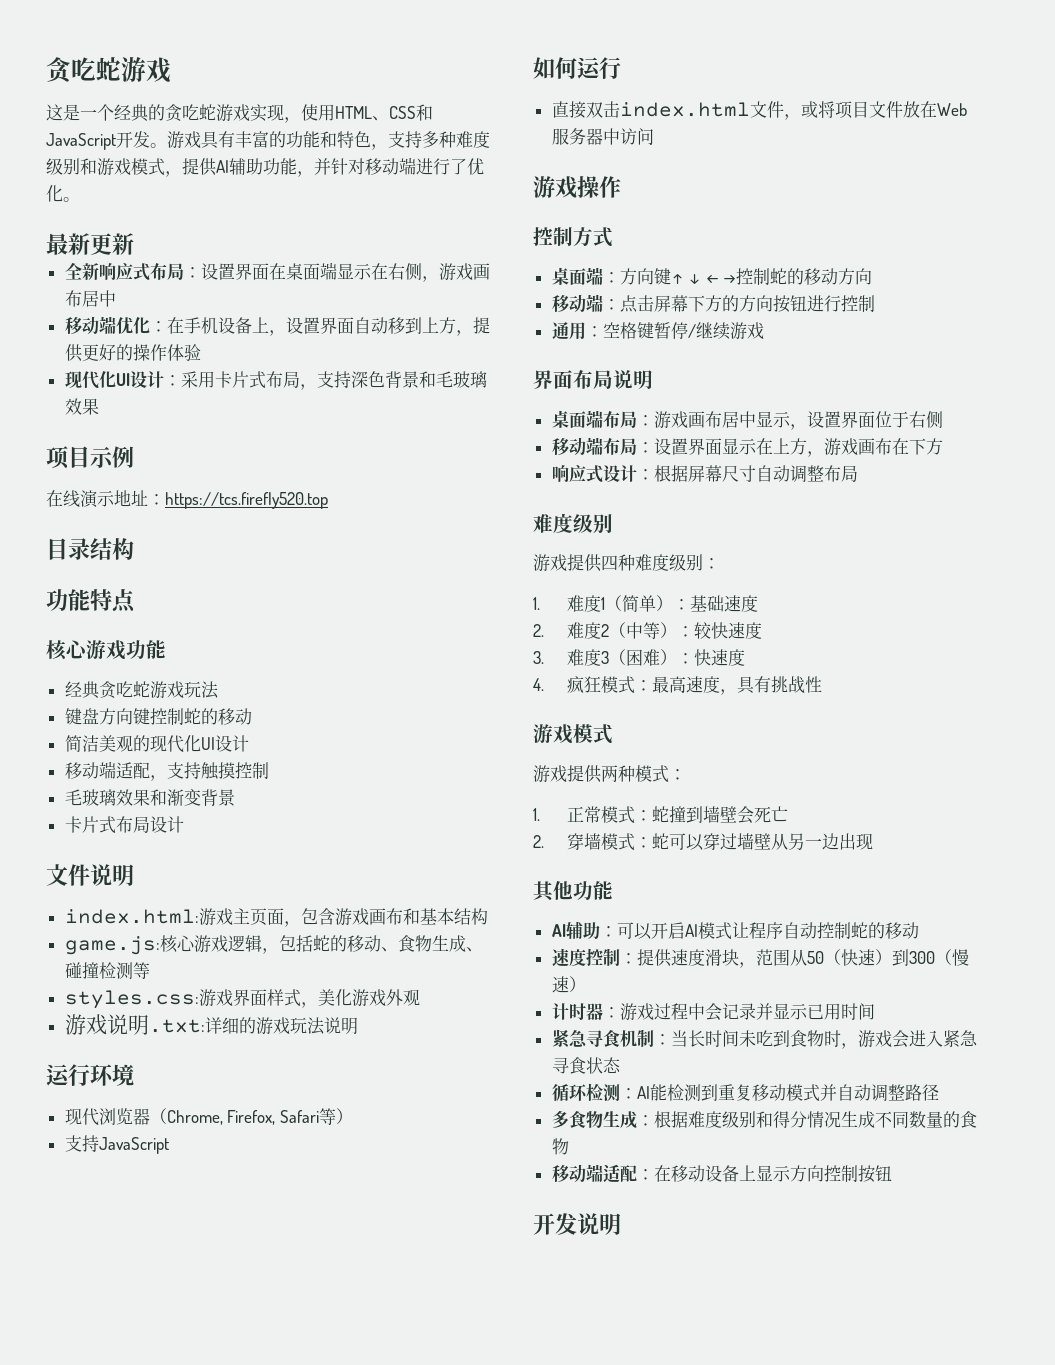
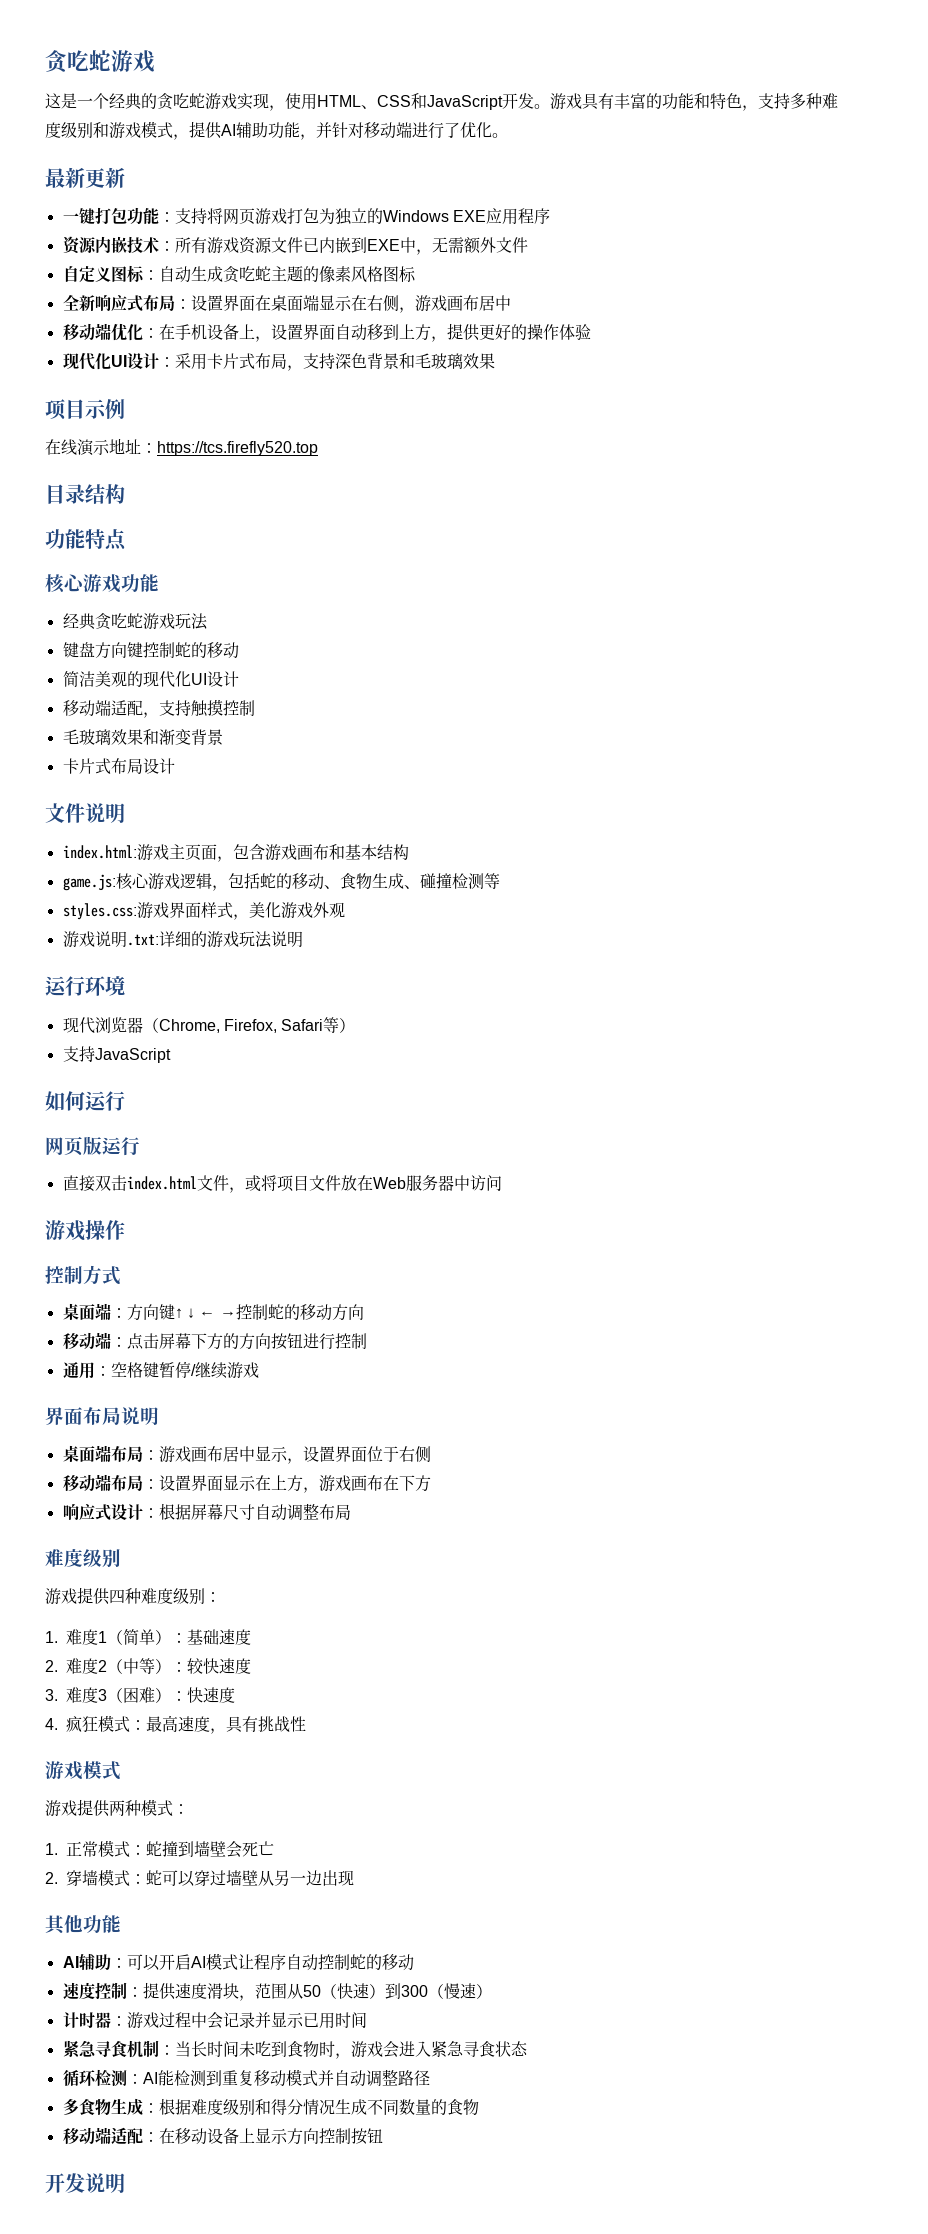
+ 一键打包功能：支持将网页游戏打包为独立的Windows EXE应用程序
+ 资源内嵌技术：所有游戏资源文件已内嵌到EXE中，无需额外文件
+ 自定义图标：自动生成贪吃蛇主题的像素风格图标
+ 网页版运行

